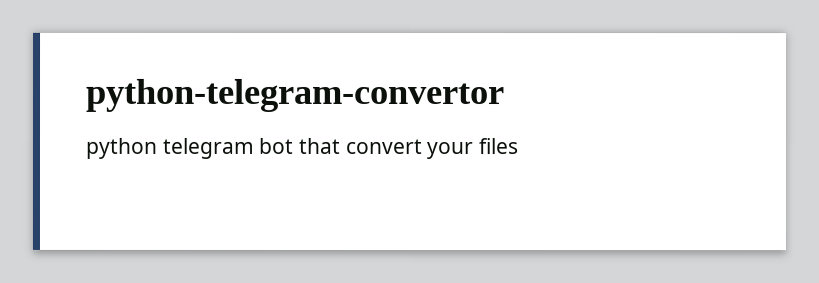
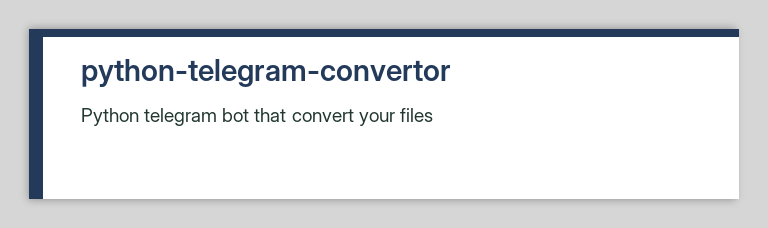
- python telegram bot that convert your files
+ Python telegram bot that convert your files

